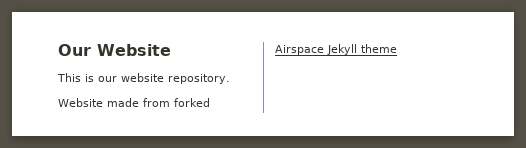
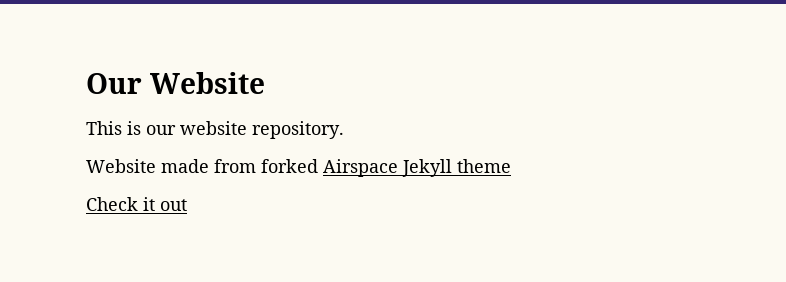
+ Check it out

